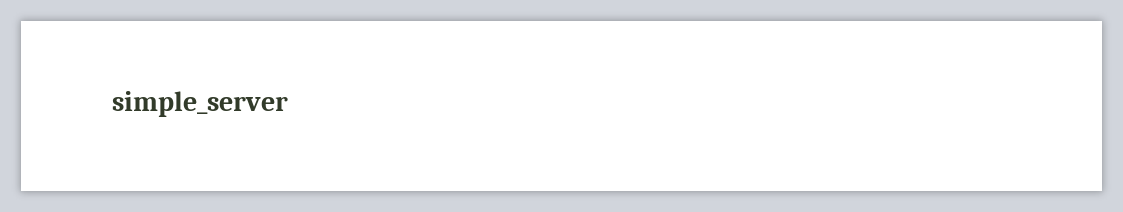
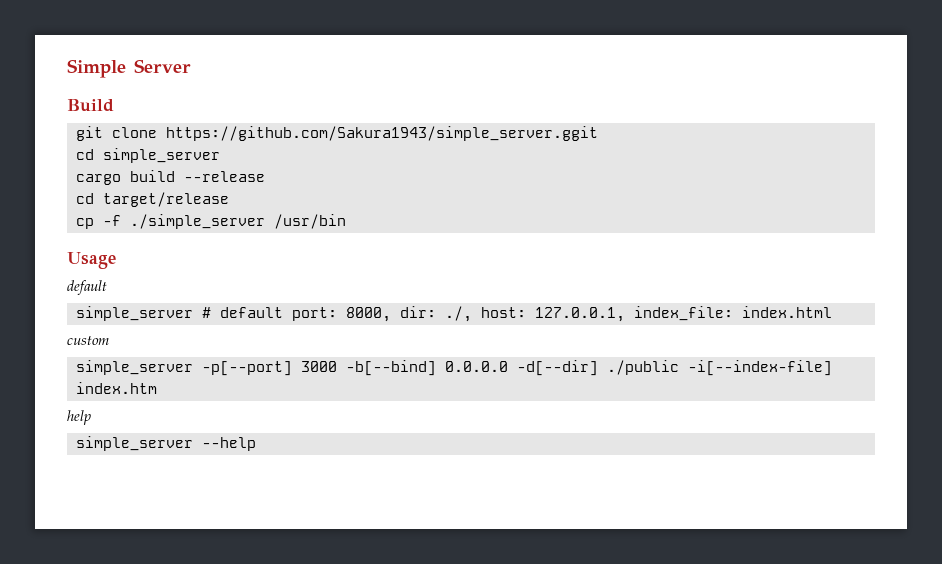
- simple_server
+ Simple Server
+ Build
+ git clone https://github.com/Sakura1943/simple_server.ggit
+ cd simple_server
+ cargo build --release
+ cd target/release
+ cp -f ./simple_server /usr/bin
+ Usage
+ default
+ simple_server # default port: 8000, dir: ./, host: 127.0.0.1, index_file: index.html
+ custom
+ simple_server -p[--port] 3000 -b[--bind] 0.0.0.0 -d[--dir] ./public -i[--index-file] index.htm
+ help
+ simple_server --help

